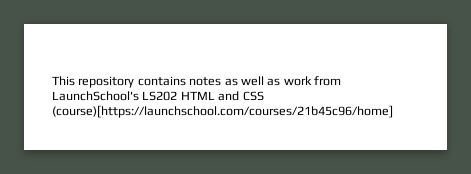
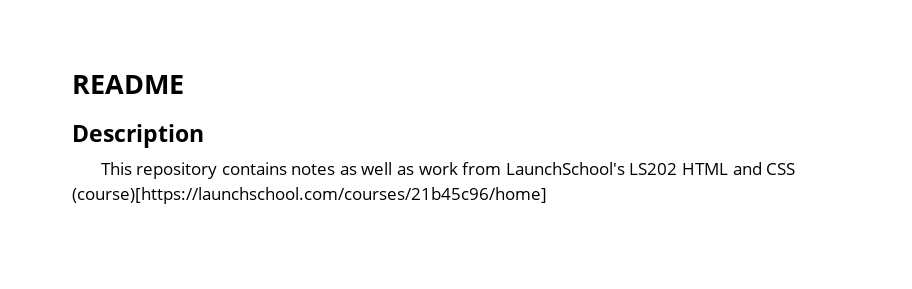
+ README
+ Description

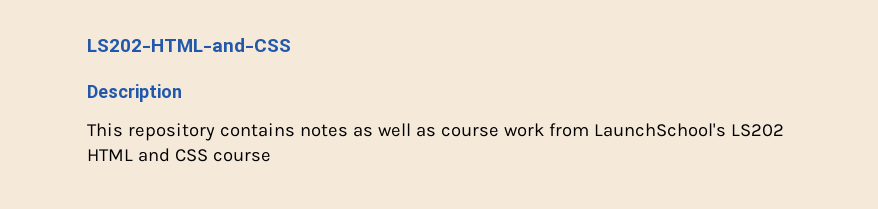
- README
+ LS202-HTML-and-CSS
- This repository contains notes as well as work from LaunchSchool's LS202 HTML and CSS (course)[https://launchschool.com/courses/21b45c96/home]
+ This repository contains notes as well as course work from LaunchSchool's LS202 HTML and CSS course

